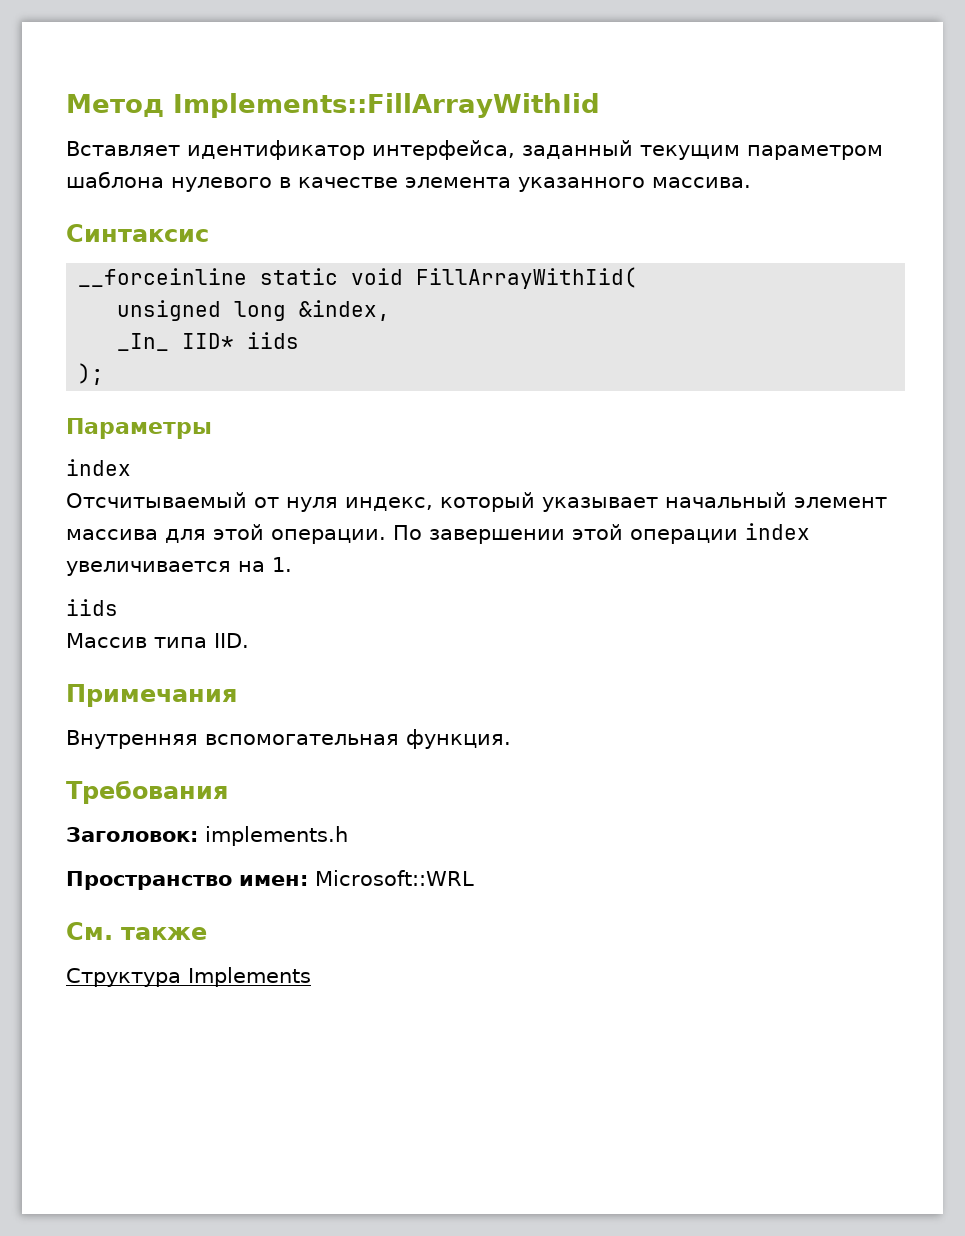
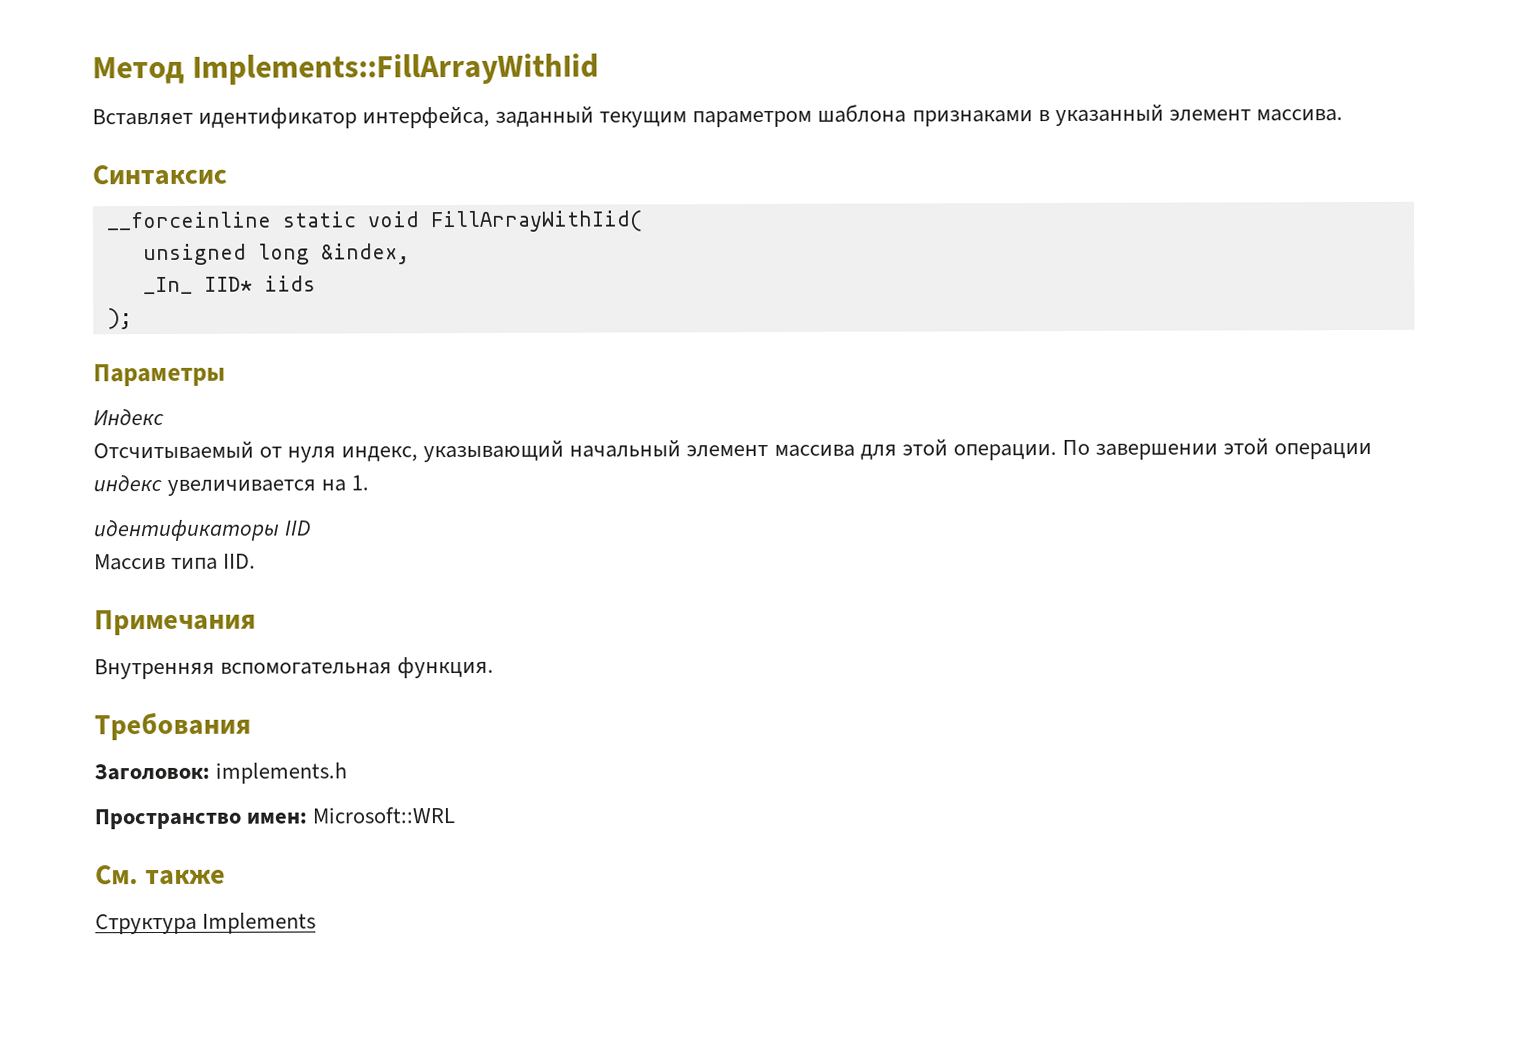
- Вставляет идентификатор интерфейса, заданный текущим параметром шаблона нулевого в качестве элемента указанного массива.
+ Вставляет идентификатор интерфейса, заданный текущим параметром шаблона признаками в указанный элемент массива.
  Параметры
- index
+ Индекс
- Отсчитываемый от нуля индекс, который указывает начальный элемент массива для этой операции.
+ Отсчитываемый от нуля индекс, указывающий начальный элемент массива для этой операции.
- По завершении этой операции index увеличивается на 1.
- iids
+ По завершении этой операции индекс увеличивается на 1.
+ идентификаторы IID

